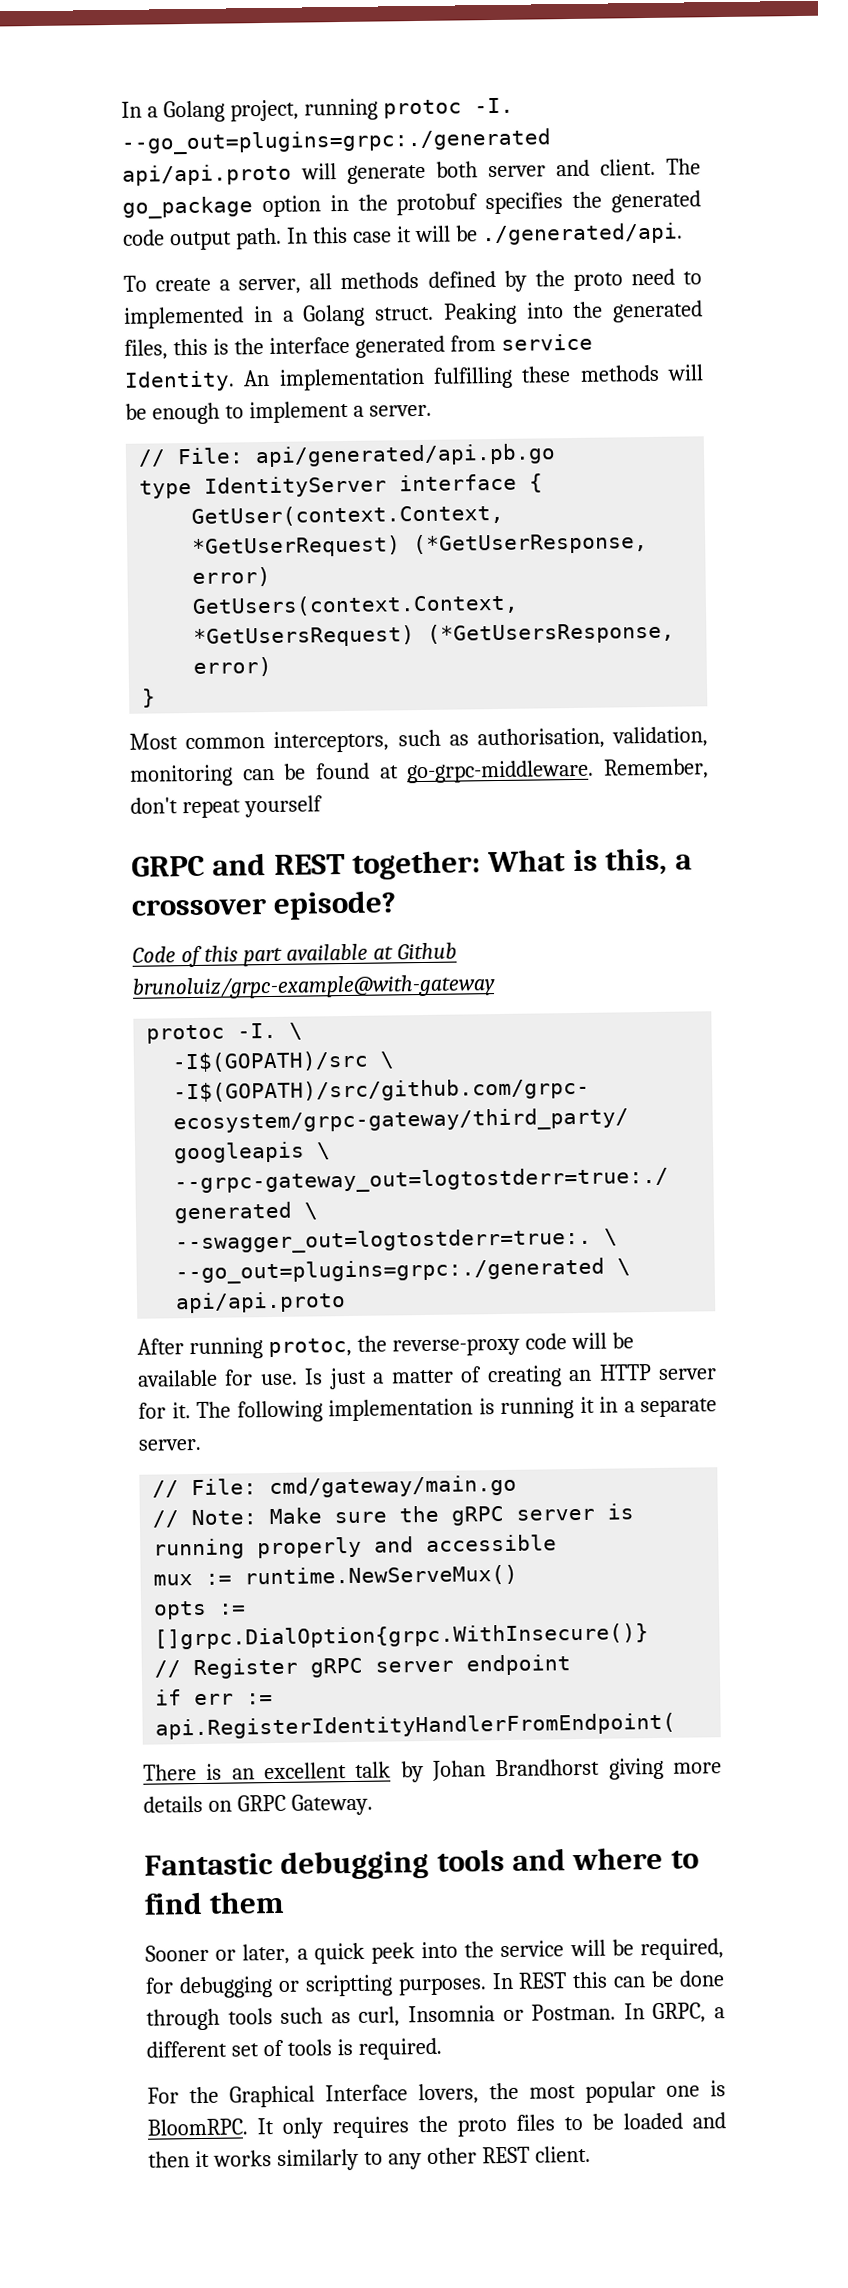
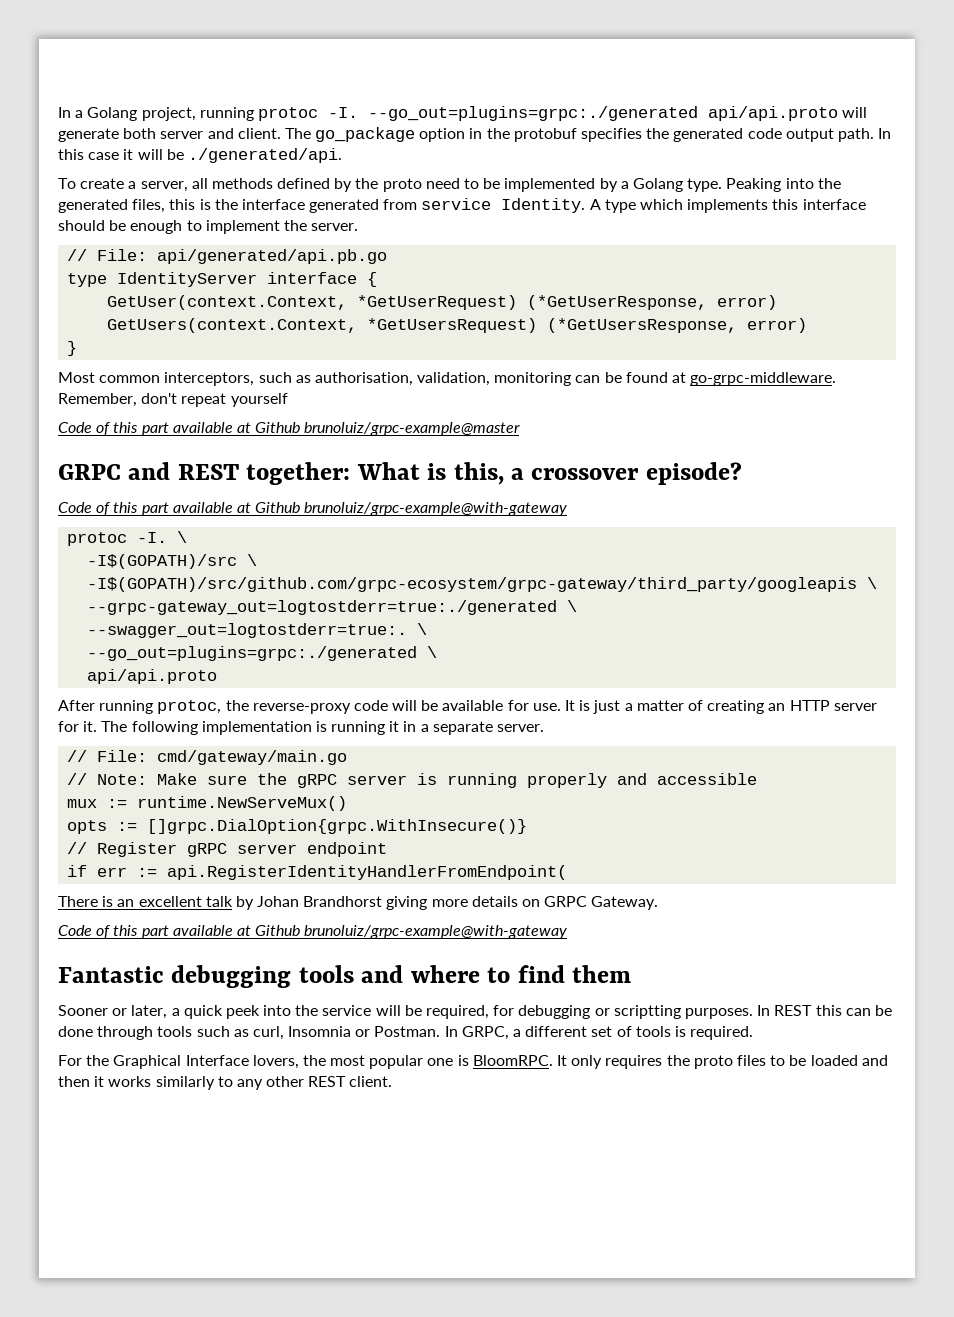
- To create a server, all methods defined by the proto need to implemented in a Golang struct.
+ To create a server, all methods defined by the proto need to be implemented by a Golang type.
- An implementation fulfilling these methods will be enough to implement a server.
+ A type which implements this interface should be enough to implement the server.
+ Code of this part available at Github brunoluiz/grpc-example@master
- Is just a matter of creating an HTTP server for it.
+ It is just a matter of creating an HTTP server for it.
  There is an excellent talk by Johan Brandhorst giving more details on GRPC Gateway.
+ Code of this part available at Github brunoluiz/grpc-example@with-gateway

